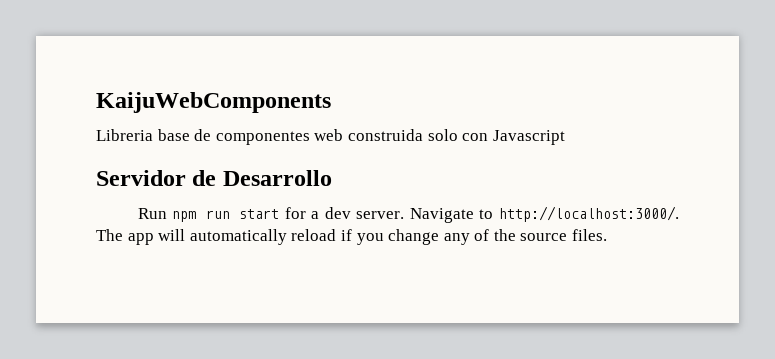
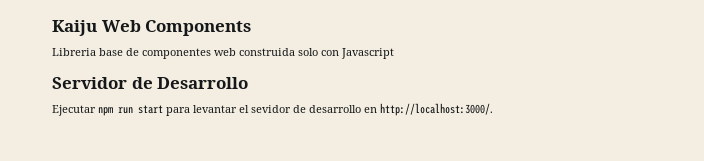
- KaijuWebComponents
+ Kaiju Web Components
- Run npm run start for a dev server. Navigate to http://localhost:3000/. The app will automatically reload if you change any of the source files.
+ Ejecutar npm run start para levantar el sevidor de desarrollo en http://localhost:3000/.

